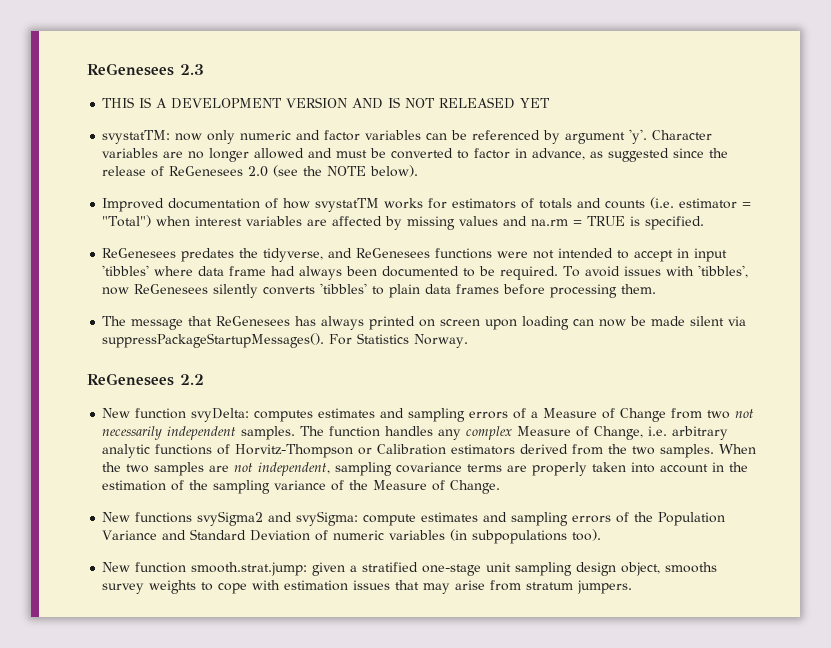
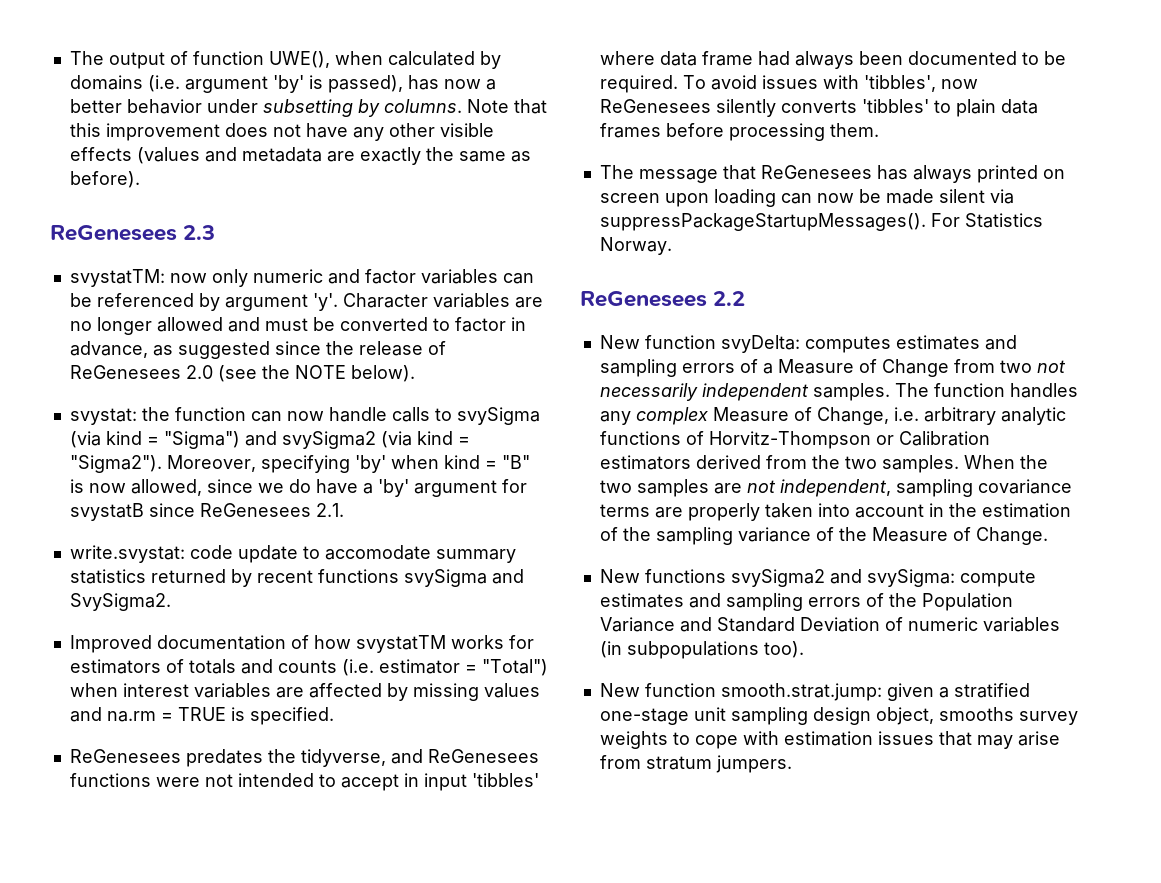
+ The output of function UWE(), when calculated by domains (i.e. argument 'by' is passed), has now a better behavior under subsetting by columns. Note that this improvement does not have any other visible effects (values and metadata are exactly the same as before).
  ReGenesees 2.3
- THIS IS A DEVELOPMENT VERSION AND IS NOT RELEASED YET
+ svystat: the function can now handle calls to svySigma (via kind = "Sigma") and svySigma2 (via kind = "Sigma2"). Moreover, specifying 'by' when kind = "B" is now allowed, since we do have a 'by' argument for svystatB since ReGenesees 2.1.
+ write.svystat: code update to accomodate summary statistics returned by recent functions svySigma and SvySigma2.

